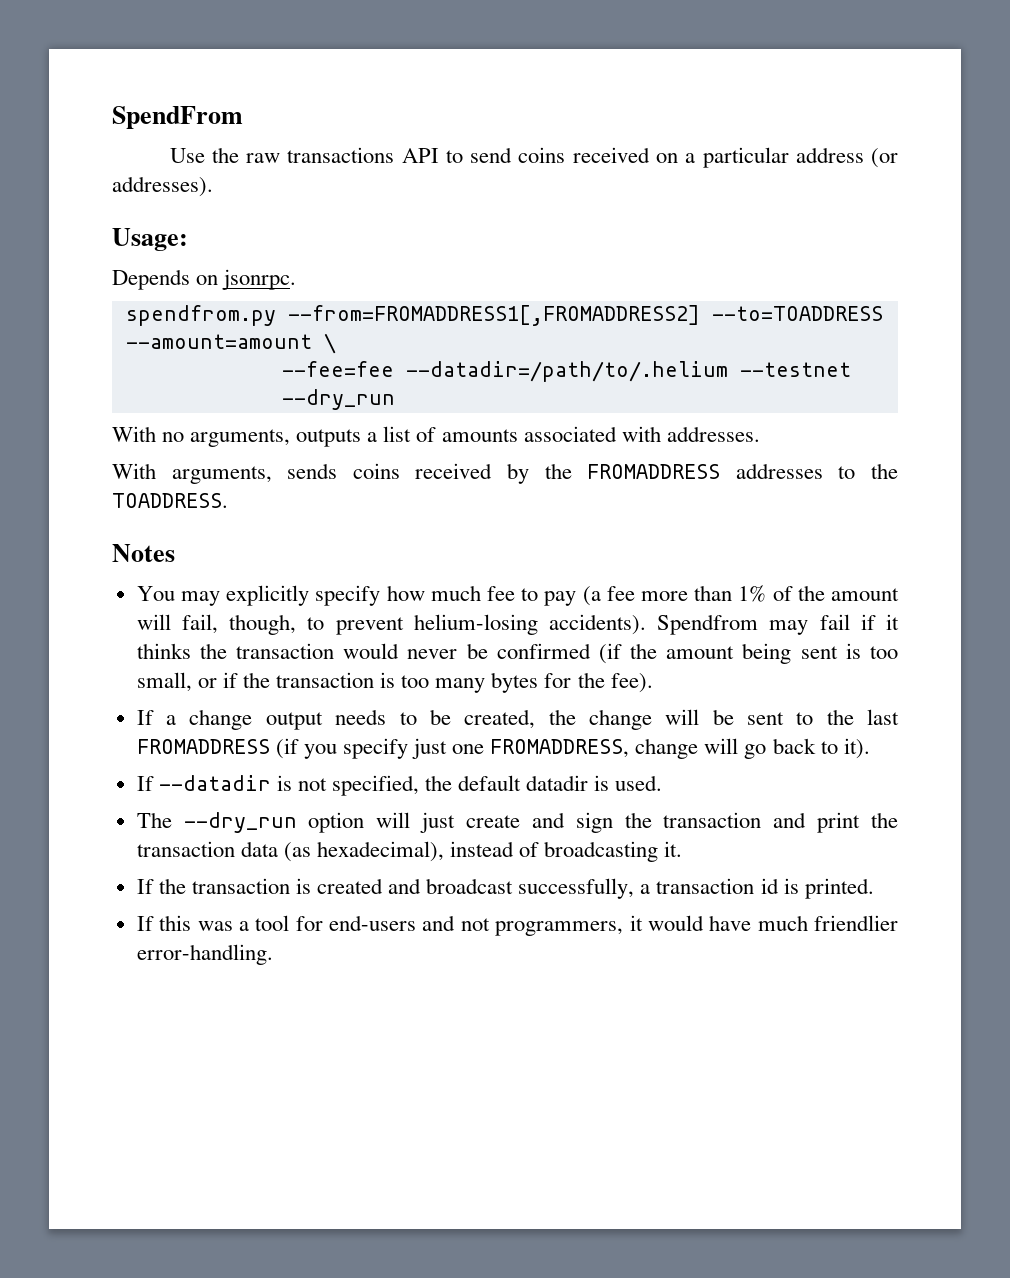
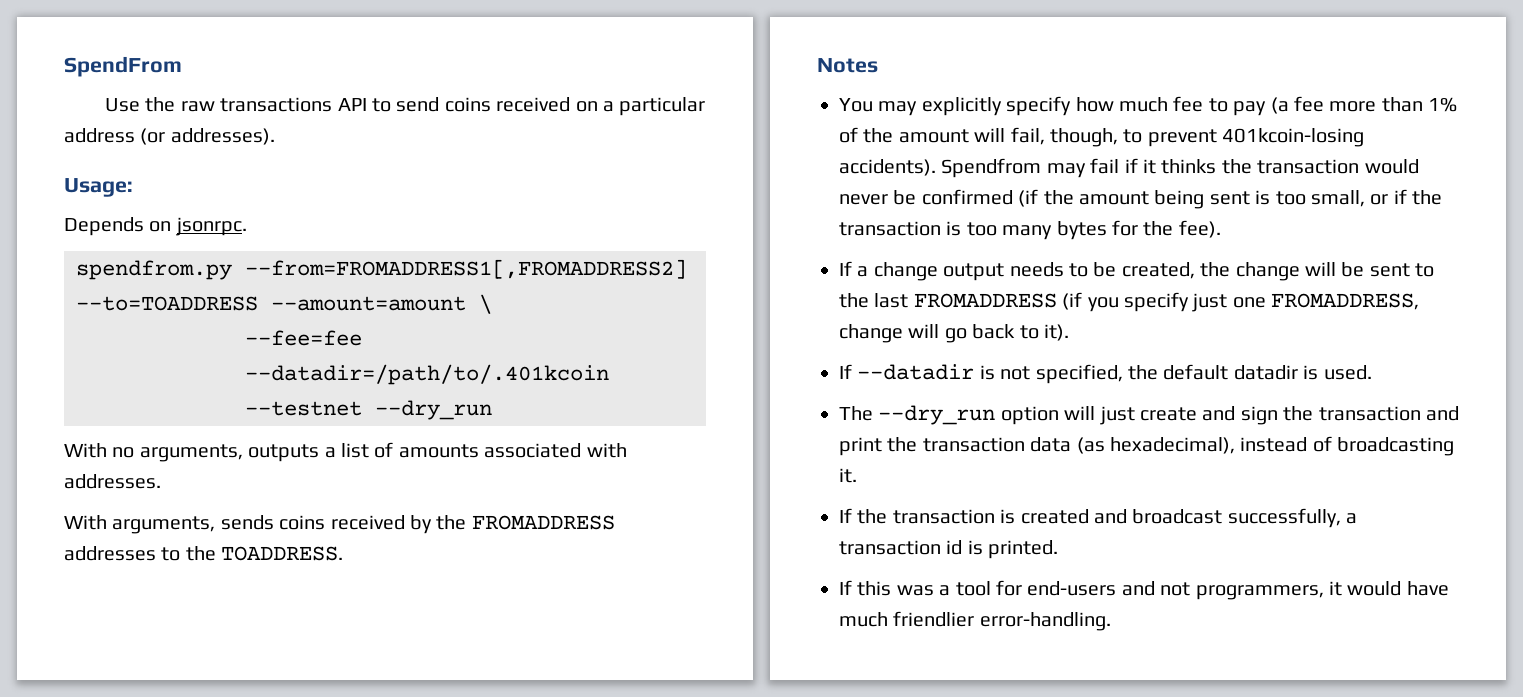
- --fee=fee --datadir=/path/to/.helium --testnet --dry_run
+ --fee=fee --datadir=/path/to/.401kcoin --testnet --dry_run
- You may explicitly specify how much fee to pay (a fee more than 1% of the amount will fail, though, to prevent helium-losing accidents).
+ You may explicitly specify how much fee to pay (a fee more than 1% of the amount will fail, though, to prevent 401kcoin-losing accidents).

